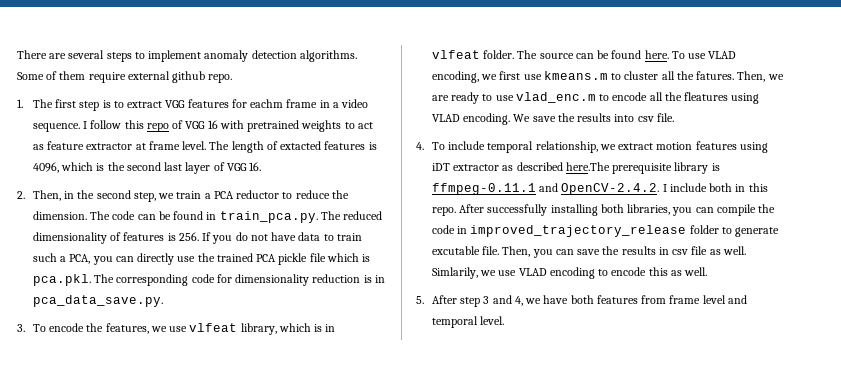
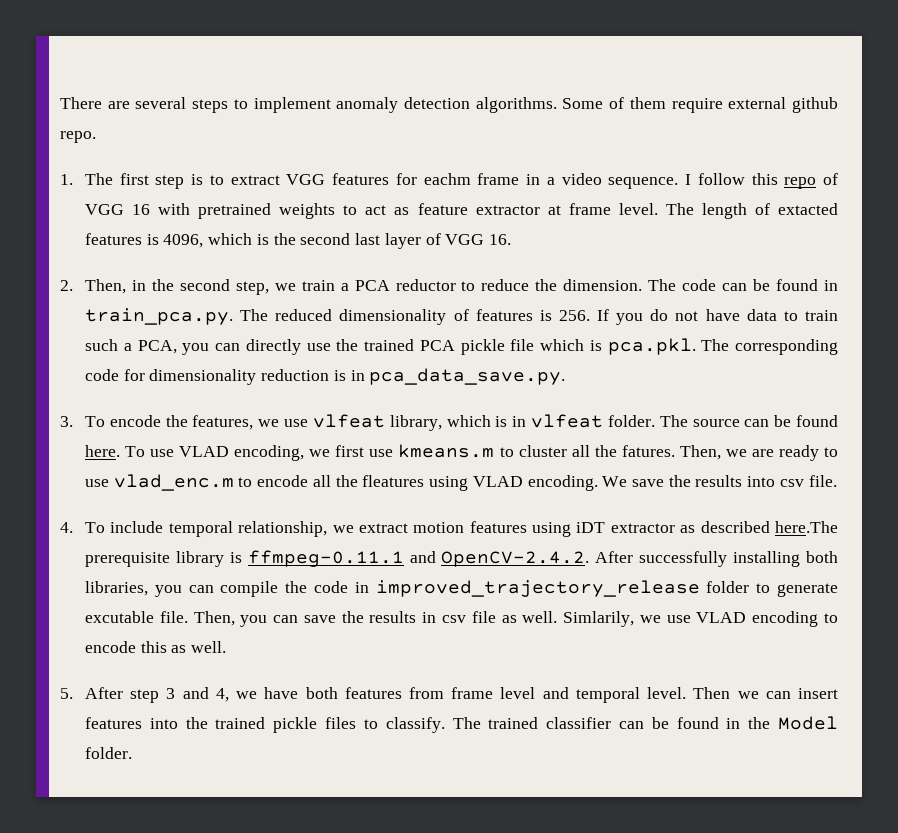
- 4. To include temporal relationship, we extract motion features using iDT extractor as described here.The prerequisite library is ffmpeg-0.11.1 and OpenCV-2.4.2. I include both in this repo. After successfully installing both libraries, you can compile the code in improved_trajectory_release folder to generate excutable file.
+ 4. To include temporal relationship, we extract motion features using iDT extractor as described here.The prerequisite library is ffmpeg-0.11.1 and OpenCV-2.4.2. After successfully installing both libraries, you can compile the code in improved_trajectory_release folder to generate excutable file.
+ Then we can insert features into the trained pickle files to classify. The trained classifier can be found in the Model folder.

